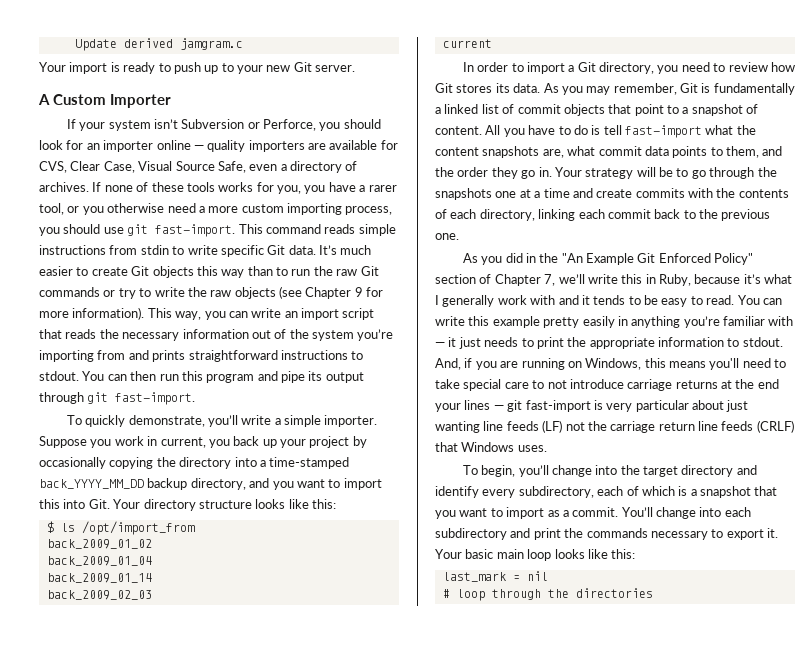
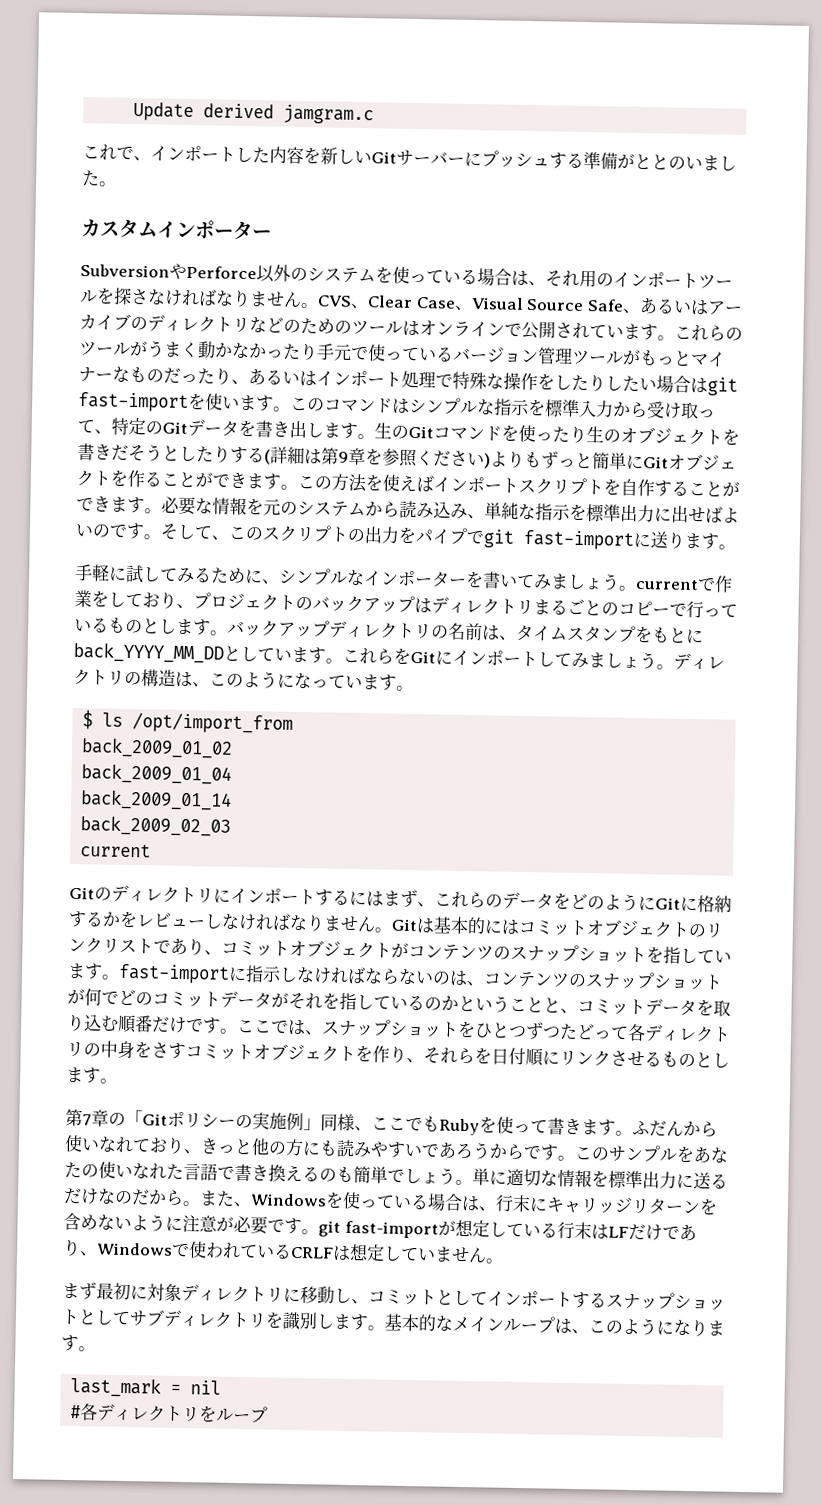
- Your import is ready to push up to your new Git server.
- A Custom Importer
- If your system isn’t Subversion or Perforce, you should look for an importer online — quality importers are available for CVS, Clear Case, Visual Source Safe, even a directory of archives. If none of these tools works for you, you have a rarer tool, or you otherwise need a more custom importing process, you should use git fast-import. This command reads simple instructions from stdin to write specific Git data. It’s much easier to create Git objects this way than to run the raw Git commands or try to write the raw objects (see Chapter 9 for more information). This way, you can write an import script that reads the necessary information out of the system you’re importing from and prints straightforward instructions to stdout. You can then run this program and pipe its output through git fast-import.
- To quickly demonstrate, you’ll write a simple importer. Suppose you work in current, you back up your project by occasionally copying the directory into a time-stamped back_YYYY_MM_DD backup directory, and you want to import this into Git. Your directory structure looks like this:
+ これで、インポートした内容を新しいGitサーバーにプッシュする準備がととのいました。
+ カスタムインポーター
+ SubversionやPerforce以外のシステムを使っている場合は、それ用のインポートツールを探さなければなりません。CVS、Clear Case、Visual Source Safe、あるいはアーカイブのディレクトリなどのためのツールはオンラインで公開されています。これらのツールがうまく動かなかったり手元で使っているバージョン管理ツールがもっとマイナーなものだったり、あるいはインポート処理で特殊な操作をしたりしたい場合はgit fast-importを使います。このコマンドはシンプルな指示を標準入力から受け取って、特定のGitデータを書き出します。生のGitコマンドを使ったり生のオブジェクトを書きだそうとしたりする(詳細は第9章を参照ください)よりもずっと簡単にGitオブジェクトを作ることができます。この方法を使えばインポートスクリプトを自作することができます。必要な情報を元のシステムから読み込み、単純な指示を標準出力に出せばよいのです。そして、このスクリプトの出力をパイプでgit fast-importに送ります。
+ 手軽に試してみるために、シンプルなインポーターを書いてみましょう。currentで作業をしており、プロジェクトのバックアップはディレクトリまるごとのコピーで行っているものとします。バックアップディレクトリの名前は、タイムスタンプをもとにback_YYYY_MM_DDとしています。これらをGitにインポートしてみましょう。ディレクトリの構造は、このようになっています。
- In order to import a Git directory, you need to review how Git stores its data. As you may remember, Git is fundamentally a linked list of commit objects that point to a snapshot of content. All you have to do is tell fast-import what the content snapshots are, what commit data points to them, and the order they go in. Your strategy will be to go through the snapshots one at a time and create commits with the contents of each directory, linking each commit back to the previous one.
- As you did in the "An Example Git Enforced Policy" section of Chapter 7, we’ll write this in Ruby, because it’s what I generally work with and it tends to be easy to read. You can write this example pretty easily in anything you’re familiar with — it just needs to print the appropriate information to stdout. And, if you are running on Windows, this means you'll need to take special care to not introduce carriage returns at the end your lines — git fast-import is very particular about just wanting line feeds (LF) not the carriage return line feeds (CRLF) that Windows uses.
- To begin, you’ll change into the target directory and identify every subdirectory, each of which is a snapshot that you want to import as a commit. You’ll change into each subdirectory and print the commands necessary to export it. Your basic main loop looks like this:
+ Gitのディレクトリにインポートするにはまず、これらのデータをどのようにGitに格納するかをレビューしなければなりません。Gitは基本的にはコミットオブジェクトのリンクリストであり、コミットオブジェクトがコンテンツのスナップショットを指しています。fast-importに指示しなければならないのは、コンテンツのスナップショットが何でどのコミットデータがそれを指しているのかということと、コミットデータを取り込む順番だけです。ここでは、スナップショットをひとつずつたどって各ディレクトリの中身をさすコミットオブジェクトを作り、それらを日付順にリンクさせるものとします。
+ 第7章の「Gitポリシーの実施例」同様、ここでもRubyを使って書きます。ふだんから使いなれており、きっと他の方にも読みやすいであろうからです。このサンプルをあなたの使いなれた言語で書き換えるのも簡単でしょう。単に適切な情報を標準出力に送るだけなのだから。また、Windowsを使っている場合は、行末にキャリッジリターンを含めないように注意が必要です。git fast-importが想定している行末はLFだけであり、Windowsで使われているCRLFは想定していません。
+ まず最初に対象ディレクトリに移動し、コミットとしてインポートするスナップショットとしてサブディレクトリを識別します。基本的なメインループは、このようになります。
- # loop through the directories
+ #各ディレクトリをループ

